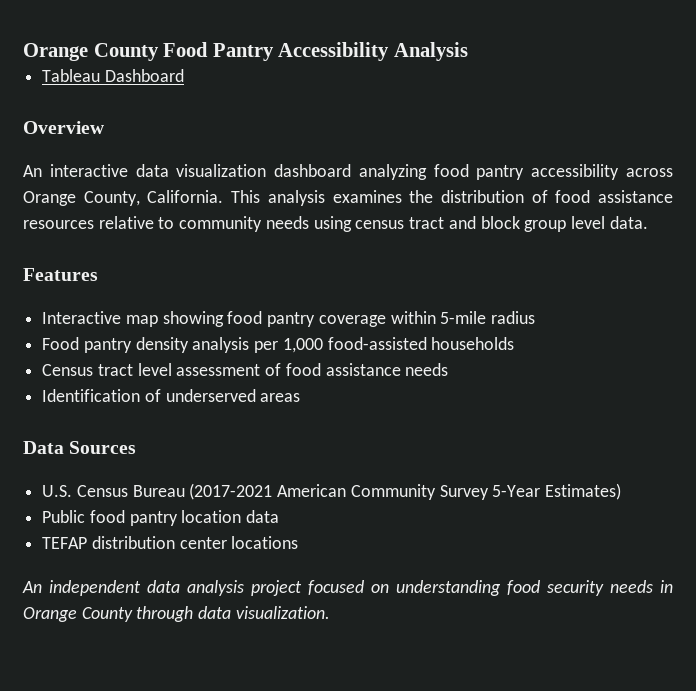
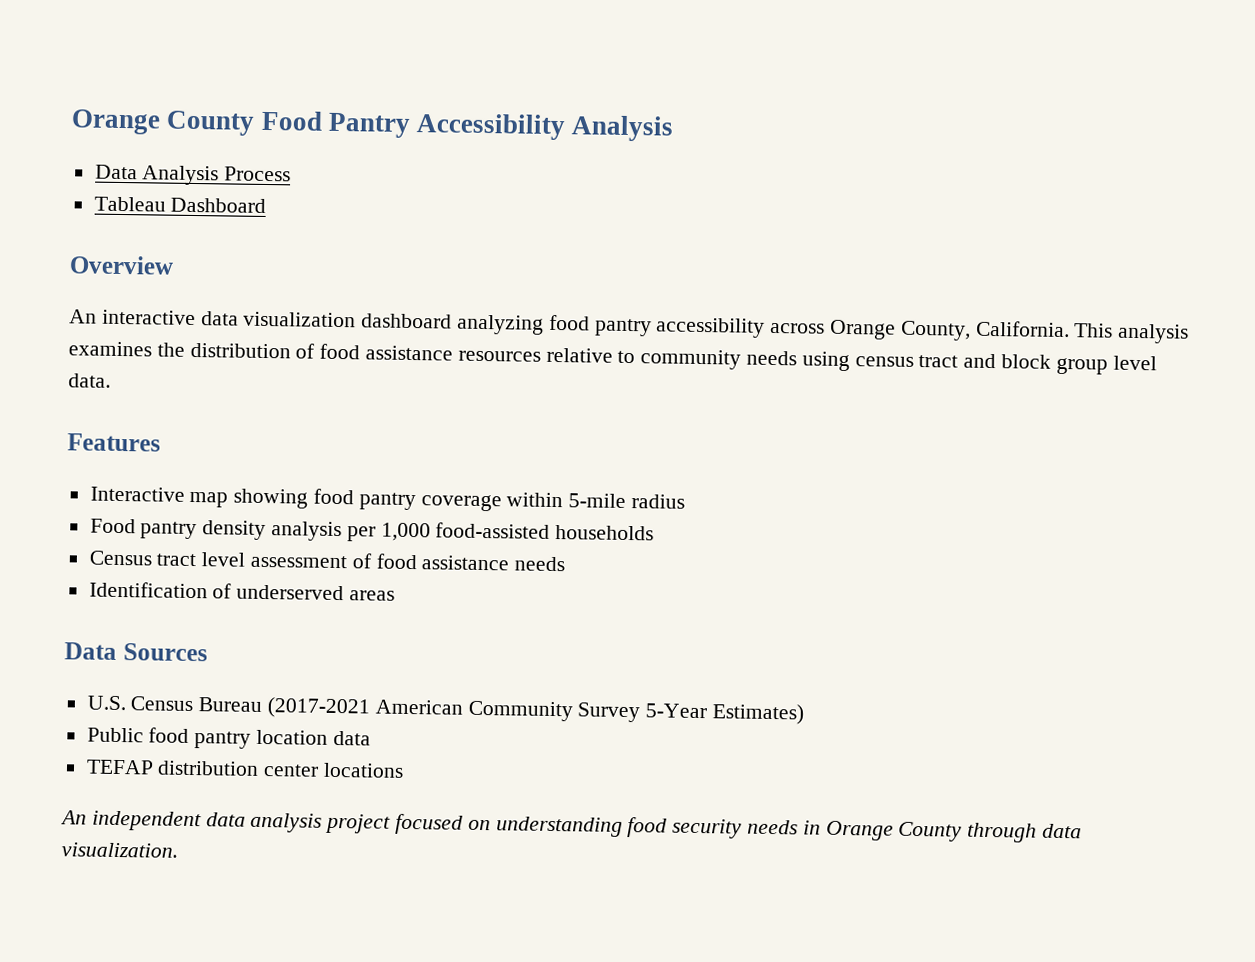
+ Data Analysis Process

